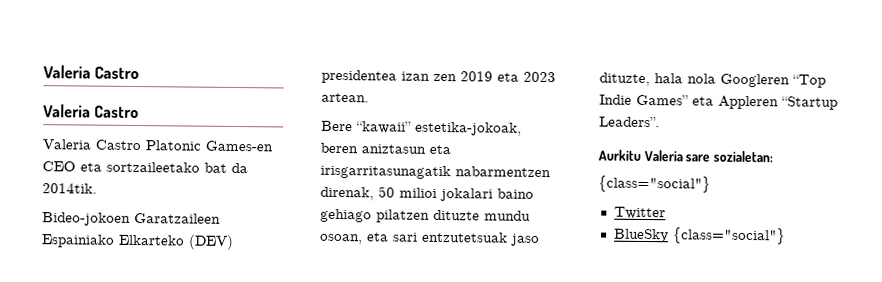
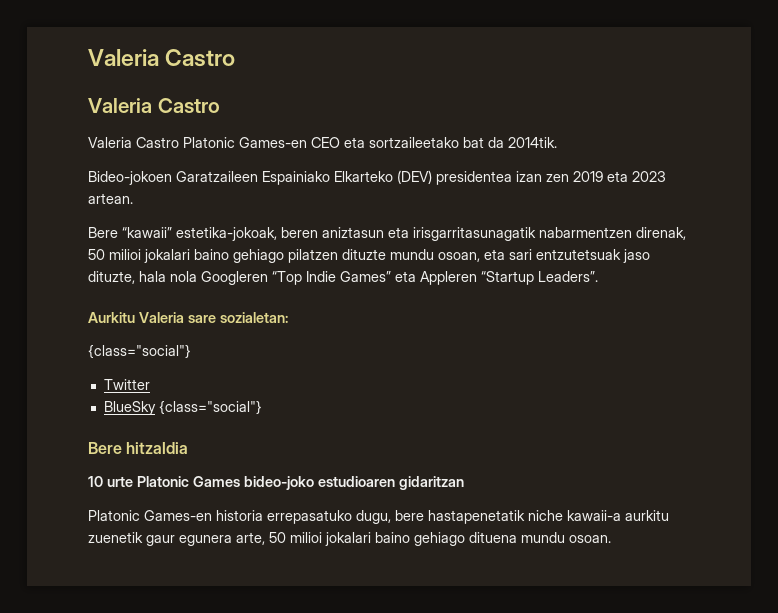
+ Bere hitzaldia
+ 10 urte Platonic Games bideo-joko estudioaren gidaritzan
+ Platonic Games-en historia errepasatuko dugu, bere hastapenetatik niche kawaii-a aurkitu zuenetik gaur egunera arte, 50 milioi jokalari baino gehiago dituena mundu osoan.

